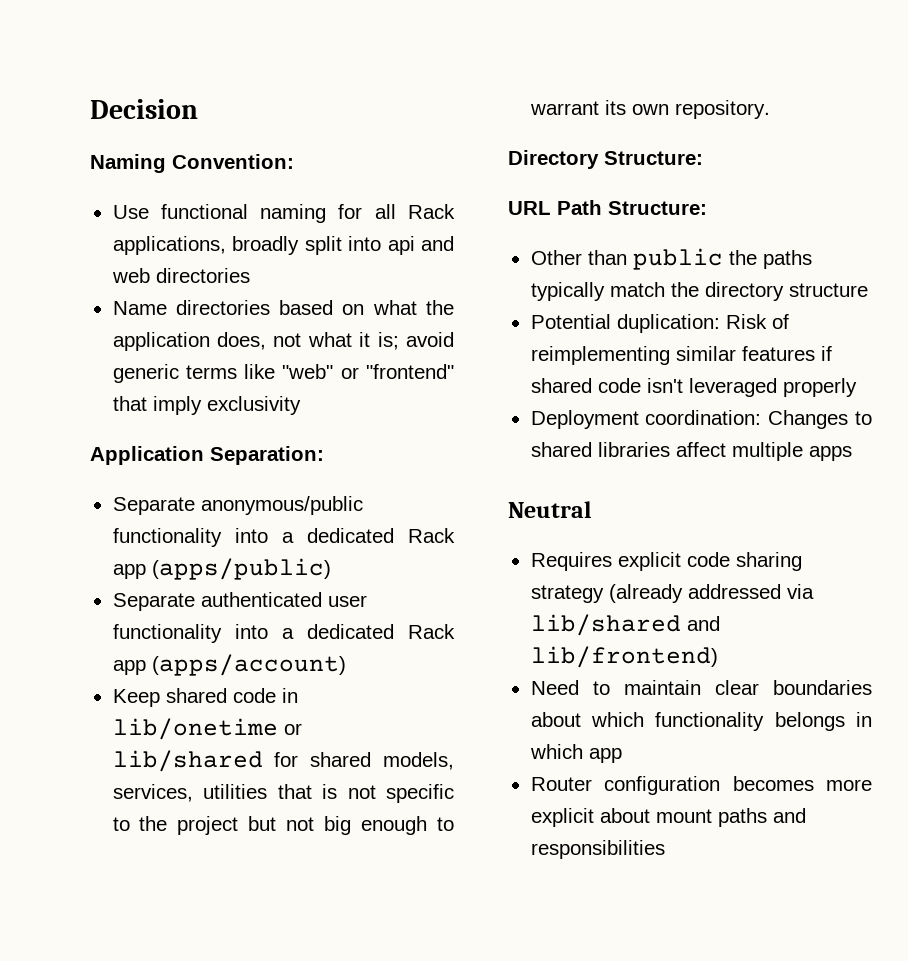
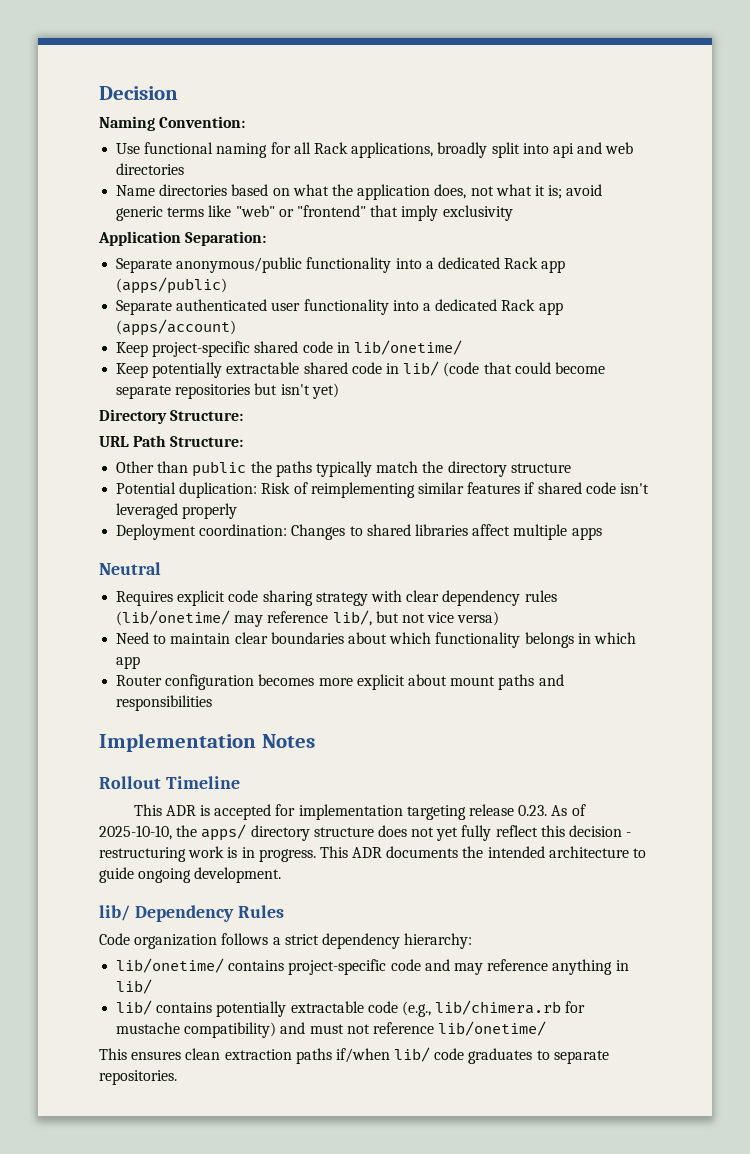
- Keep shared code in lib/onetime or lib/shared for shared models, services, utilities that is not specific to the project but not big enough to warrant its own repository.
+ Keep project-specific shared code in lib/onetime/
+ Keep potentially extractable shared code in lib/ (code that could become separate repositories but isn't yet)
- Requires explicit code sharing strategy (already addressed via lib/shared and lib/frontend)
+ Requires explicit code sharing strategy with clear dependency rules (lib/onetime/ may reference lib/, but not vice versa)
+ Implementation Notes
+ Rollout Timeline
+ This ADR is accepted for implementation targeting release 0.23. As of 2025-10-10, the apps/ directory structure does not yet fully reflect this decision - restructuring work is in progress. This ADR documents the intended architecture to guide ongoing development.
+ lib/ Dependency Rules
+ Code organization follows a strict dependency hierarchy:
+ lib/onetime/ contains project-specific code and may reference anything in lib/
+ lib/ contains potentially extractable code (e.g., lib/chimera.rb for mustache compatibility) and must not reference lib/onetime/
+ This ensures clean extraction paths if/when lib/ code graduates to separate repositories.

